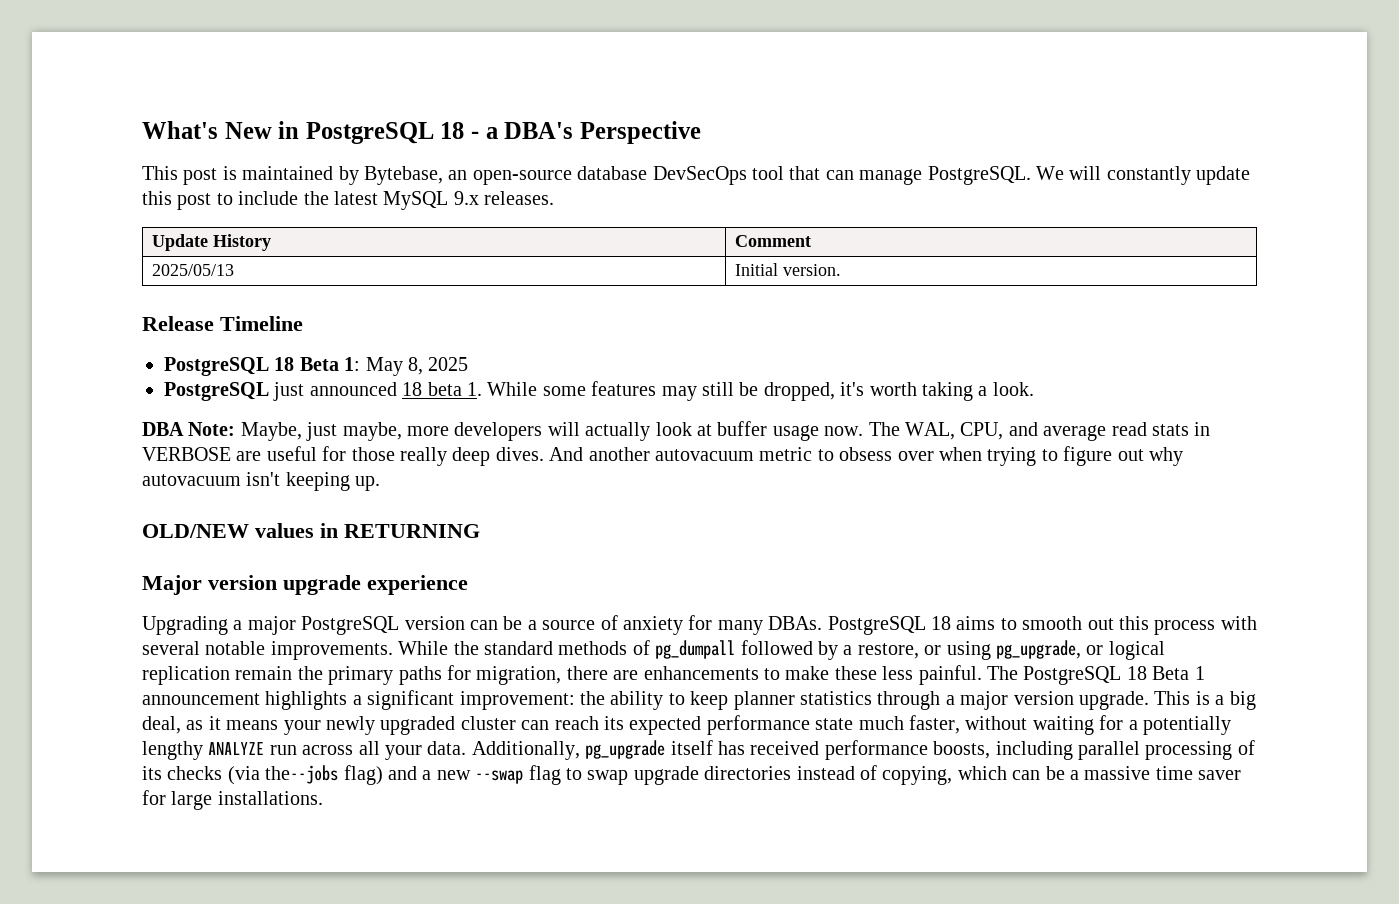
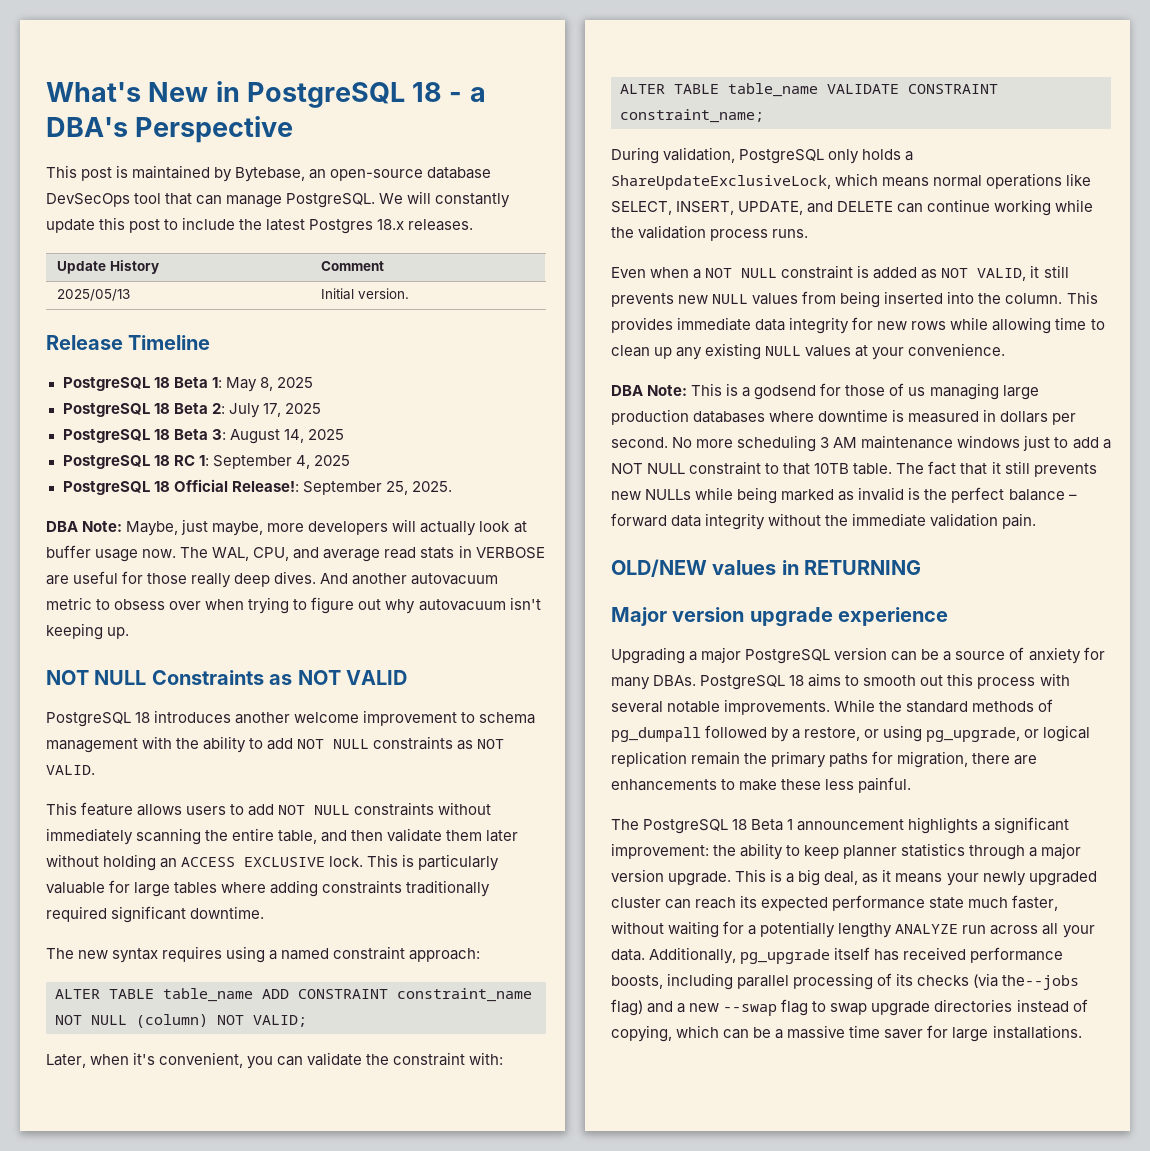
- We will constantly update this post to include the latest MySQL 9.x releases.
+ We will constantly update this post to include the latest Postgres 18.x releases.
- PostgreSQL just announced 18 beta 1. While some features may still be dropped, it's worth taking a look.
+ PostgreSQL 18 Beta 2: July 17, 2025
+ PostgreSQL 18 Beta 3: August 14, 2025
+ PostgreSQL 18 RC 1: September 4, 2025
+ PostgreSQL 18 Official Release!: September 25, 2025.
+ NOT NULL Constraints as NOT VALID
+ PostgreSQL 18 introduces another welcome improvement to schema management with the ability to add NOT NULL constraints as NOT VALID.
+ This feature allows users to add NOT NULL constraints without immediately scanning the entire table, and then validate them later without holding an ACCESS EXCLUSIVE lock. This is particularly valuable for large tables where adding constraints traditionally required significant downtime.
+ The new syntax requires using a named constraint approach:
+ ALTER TABLE table_name ADD CONSTRAINT constraint_name NOT NULL (column) NOT VALID;
+ Later, when it's convenient, you can validate the constraint with:
+ ALTER TABLE table_name VALIDATE CONSTRAINT constraint_name;
+ During validation, PostgreSQL only holds a ShareUpdateExclusiveLock, which means normal operations like SELECT, INSERT, UPDATE, and DELETE can continue working while the validation process runs.
+ Even when a NOT NULL constraint is added as NOT VALID, it still prevents new NULL values from being inserted into the column. This provides immediate data integrity for new rows while allowing time to clean up any existing NULL values at your convenience.
+ DBA Note: This is a godsend for those of us managing large production databases where downtime is measured in dollars per second. No more scheduling 3 AM maintenance windows just to add a NOT NULL constraint to that 10TB table. The fact that it still prevents new NULLs while being marked as invalid is the perfect balance – forward data integrity without the immediate validation pain.
- While the standard methods of pg_dumpall followed by a restore, or using pg_upgrade, or logical replication remain the primary paths for migration, there are enhancements to make these less painful. The PostgreSQL 18 Beta 1 announcement highlights a significant improvement: the ability to keep planner statistics through a major version upgrade.
+ While the standard methods of pg_dumpall followed by a restore, or using pg_upgrade, or logical replication remain the primary paths for migration, there are enhancements to make these less painful.
+ The PostgreSQL 18 Beta 1 announcement highlights a significant improvement: the ability to keep planner statistics through a major version upgrade.

